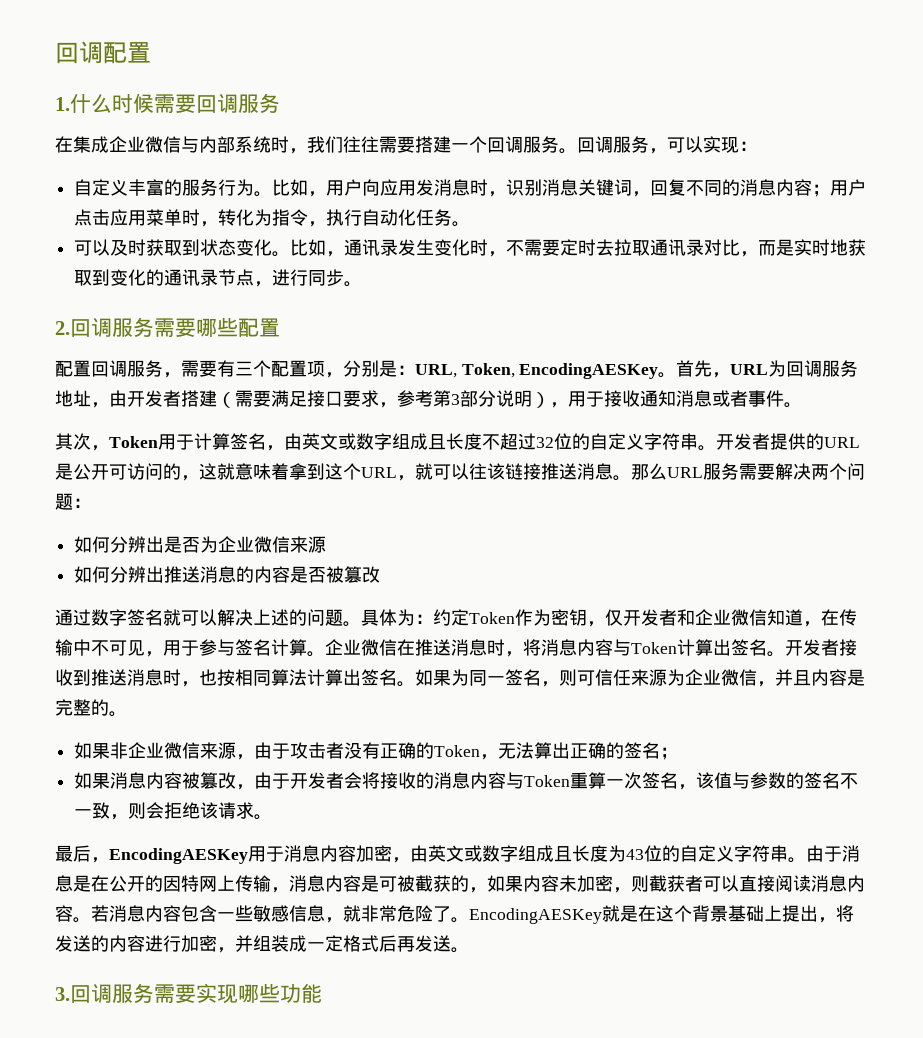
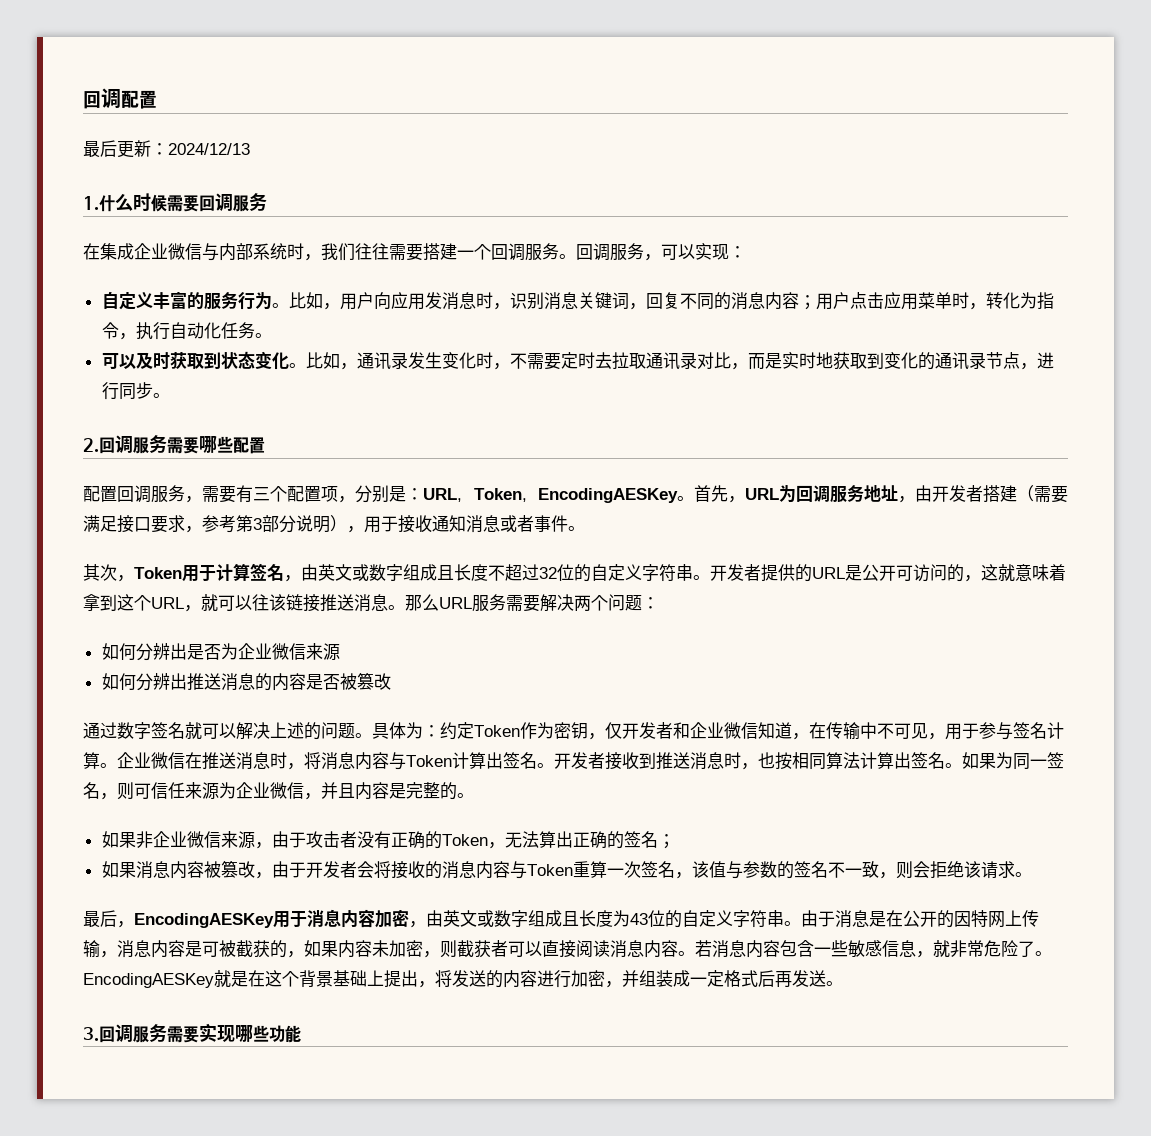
+ 最后更新：2024/12/13

